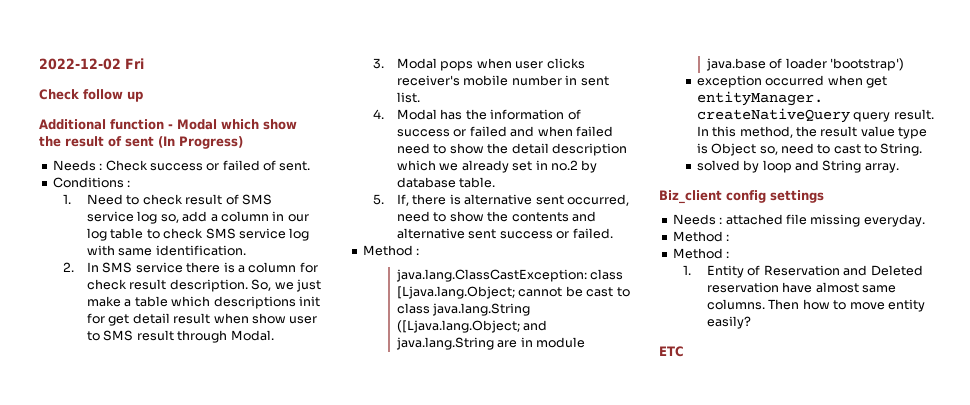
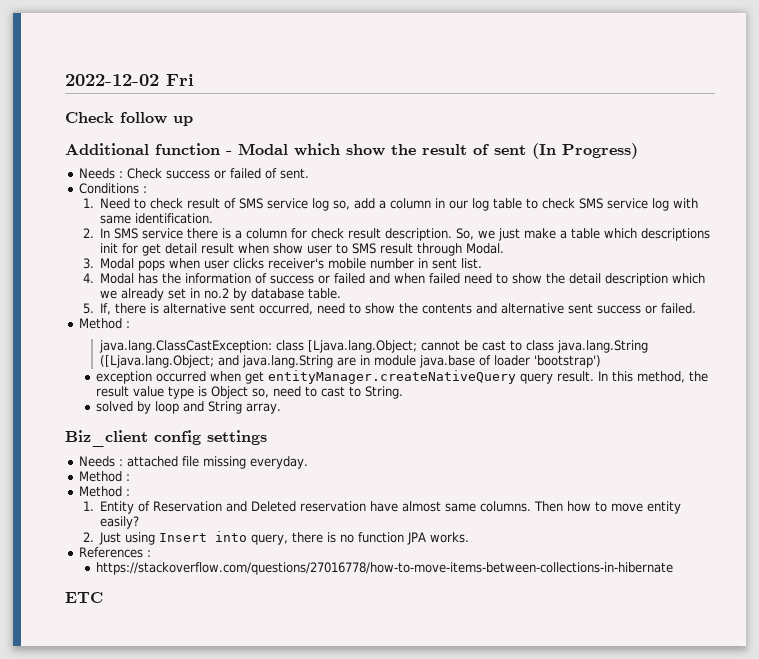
+ 2. Just using Insert into query, there is no function JPA works.
+ References :
+ https://stackoverflow.com/questions/27016778/how-to-move-items-between-collections-in-hibernate

